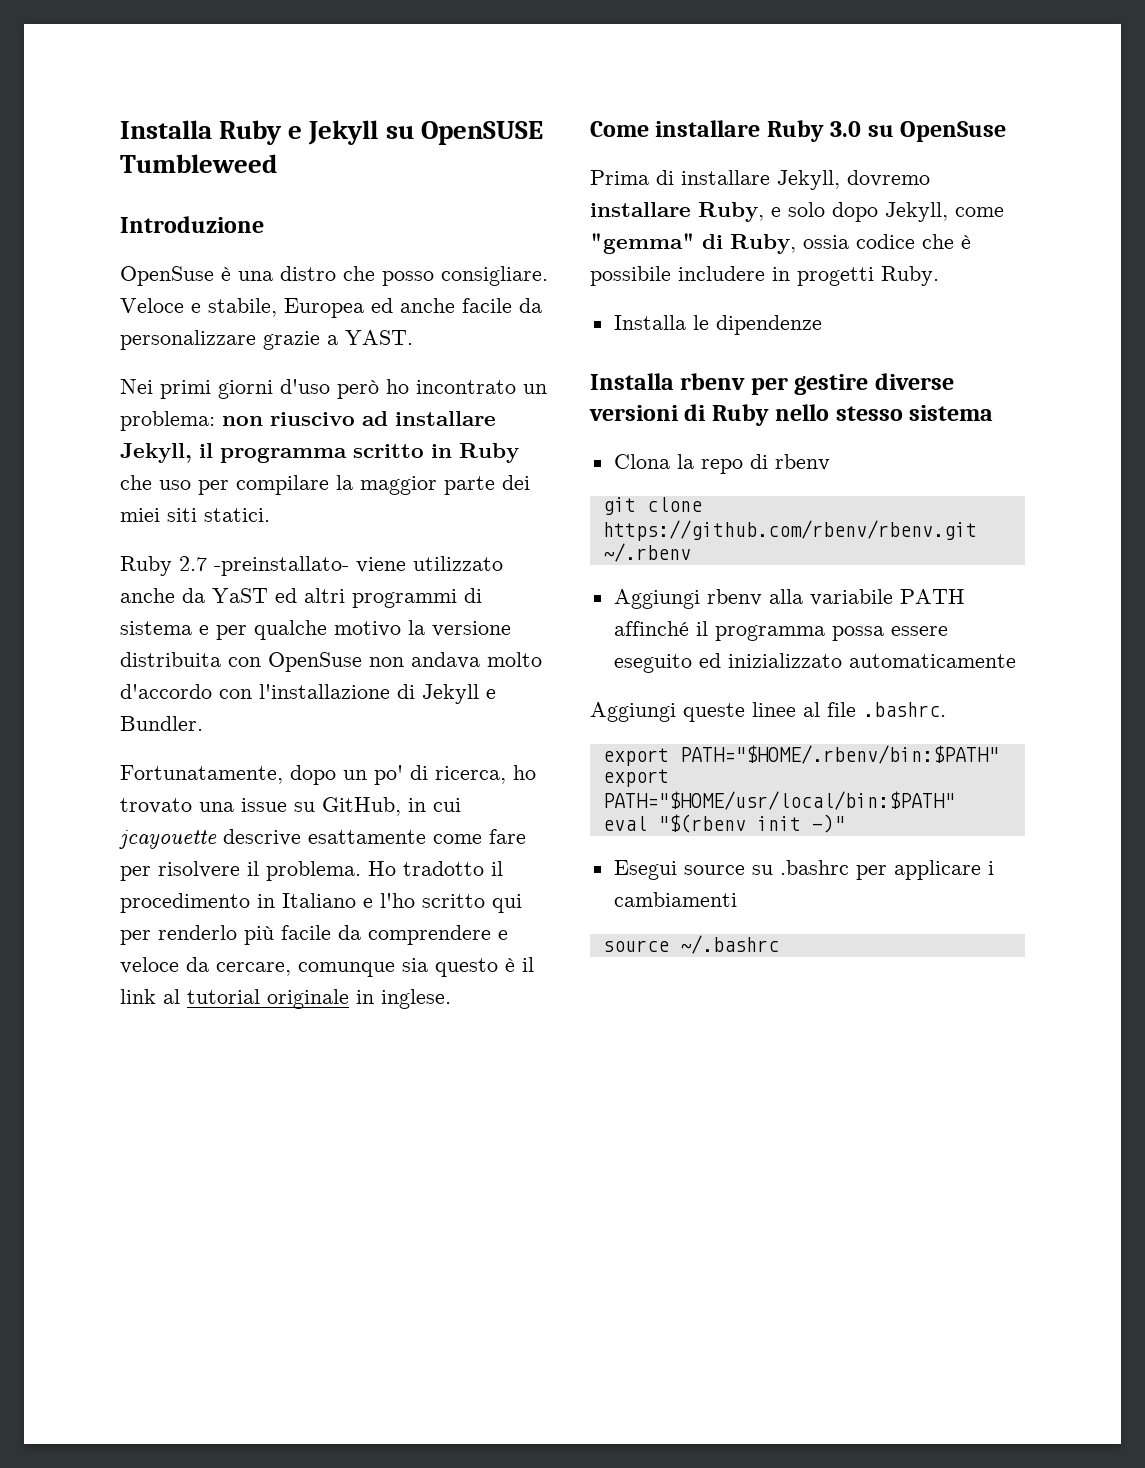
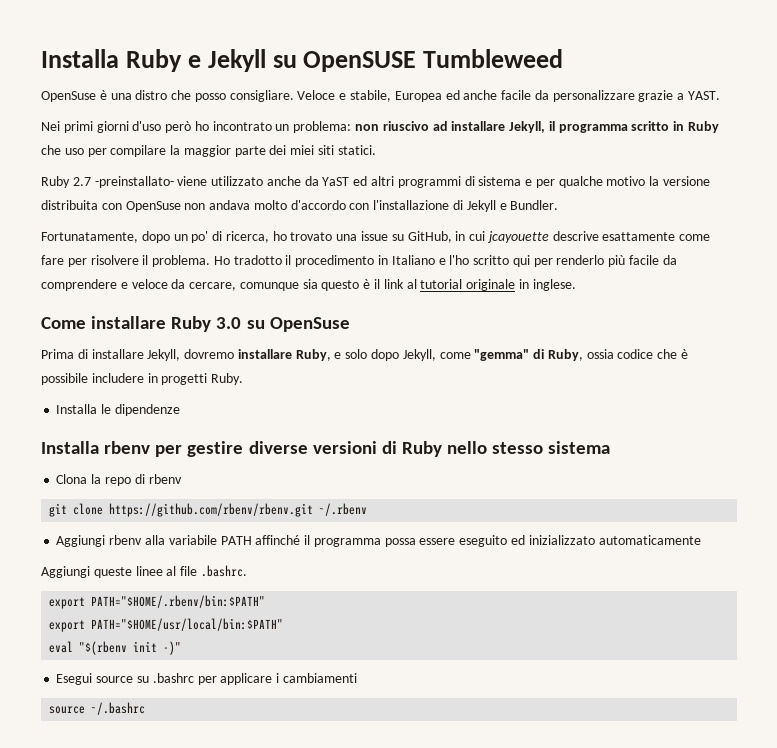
- Introduzione

